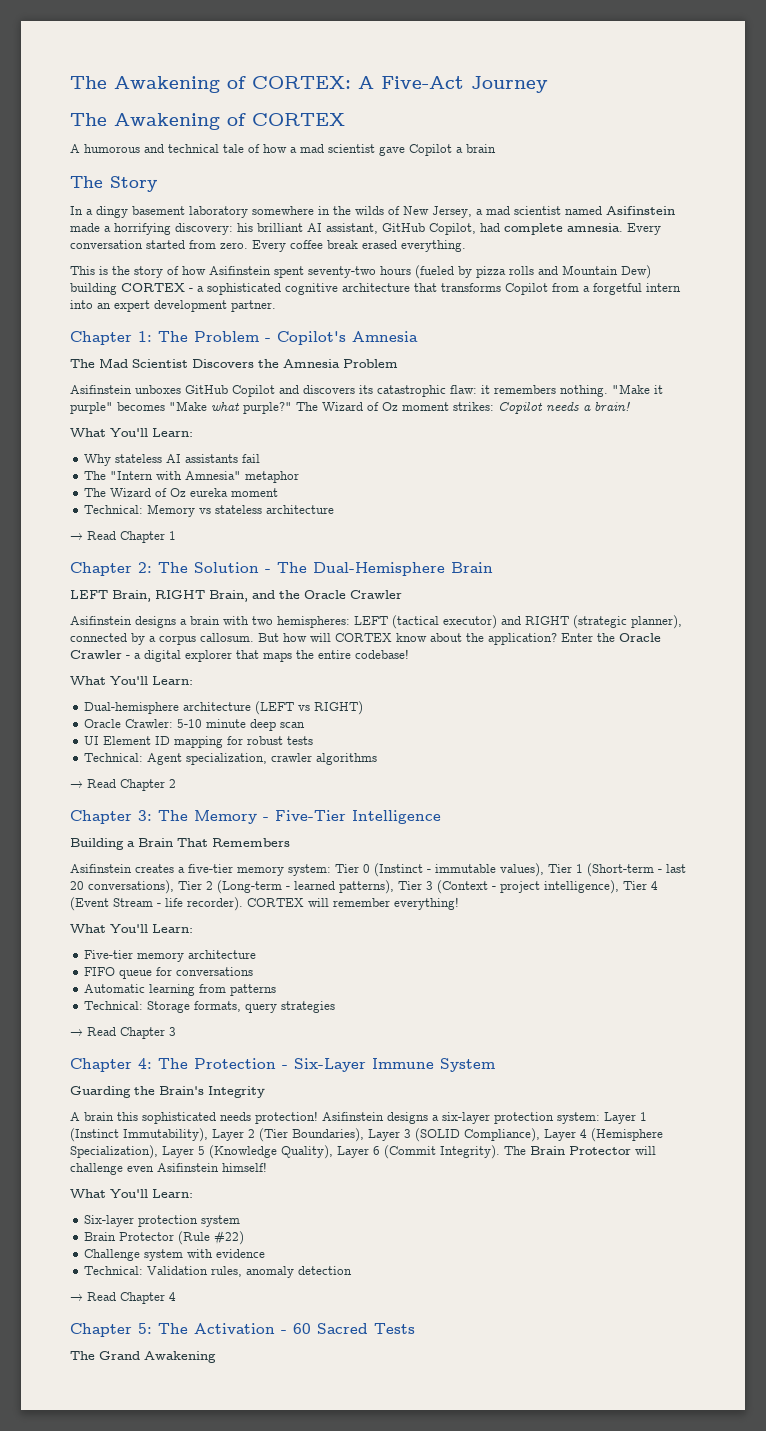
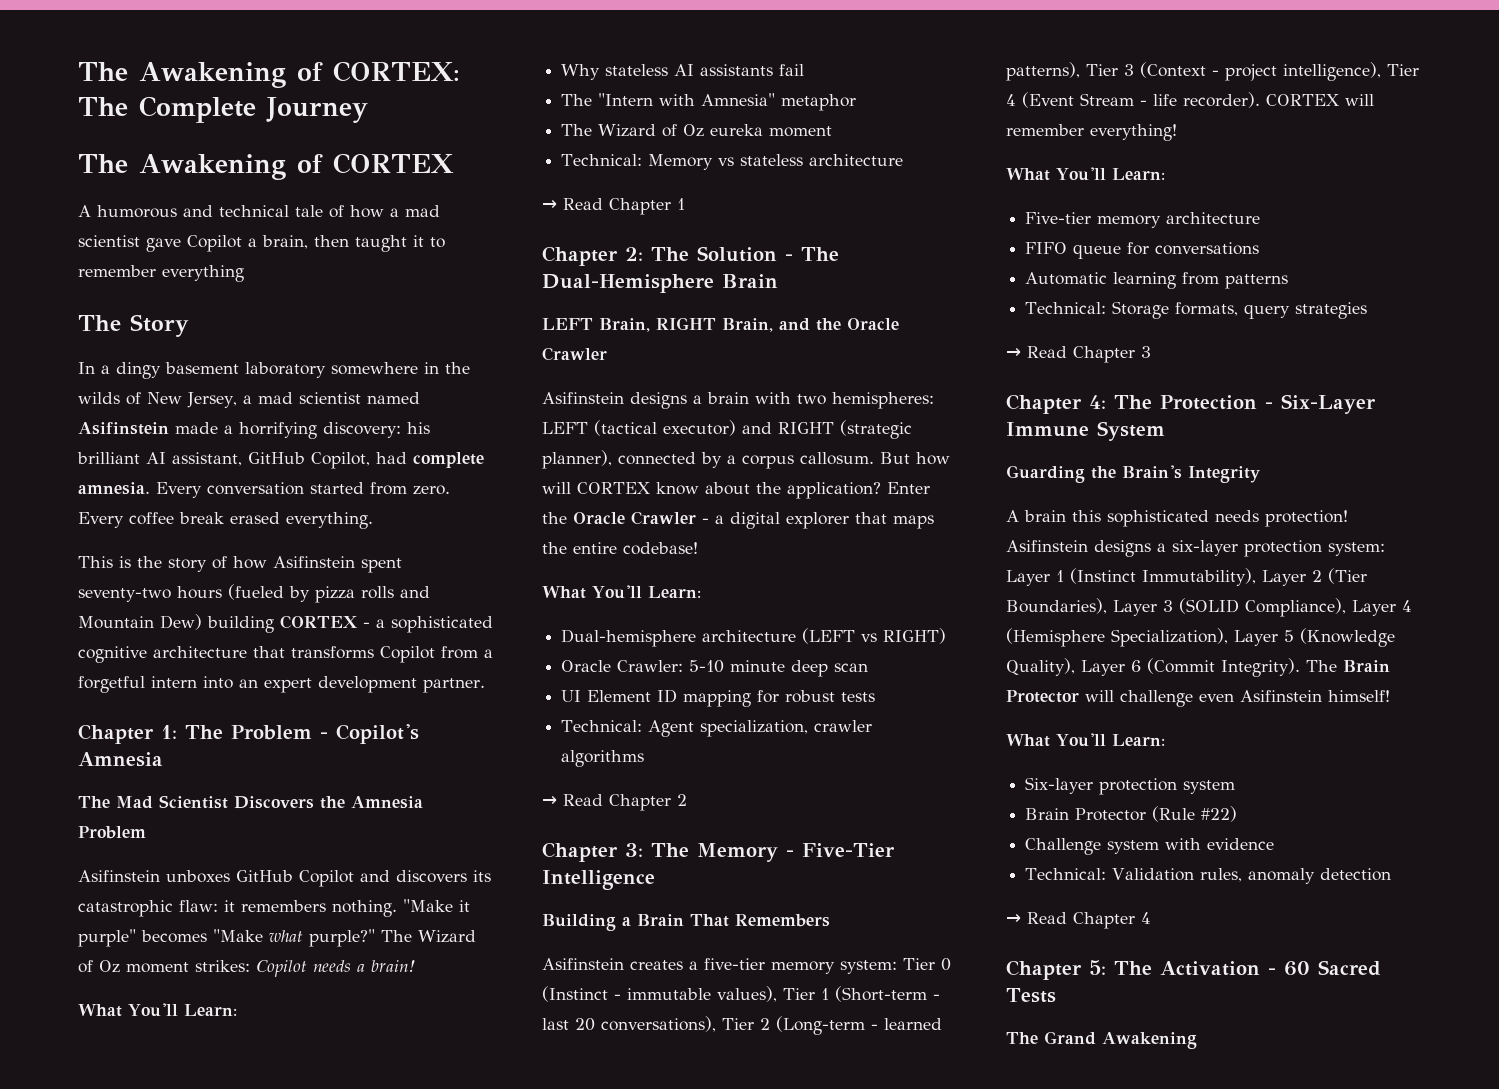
- The Awakening of CORTEX: A Five-Act Journey
+ The Awakening of CORTEX: The Complete Journey
- A humorous and technical tale of how a mad scientist gave Copilot a brain
+ A humorous and technical tale of how a mad scientist gave Copilot a brain, then taught it to remember everything

